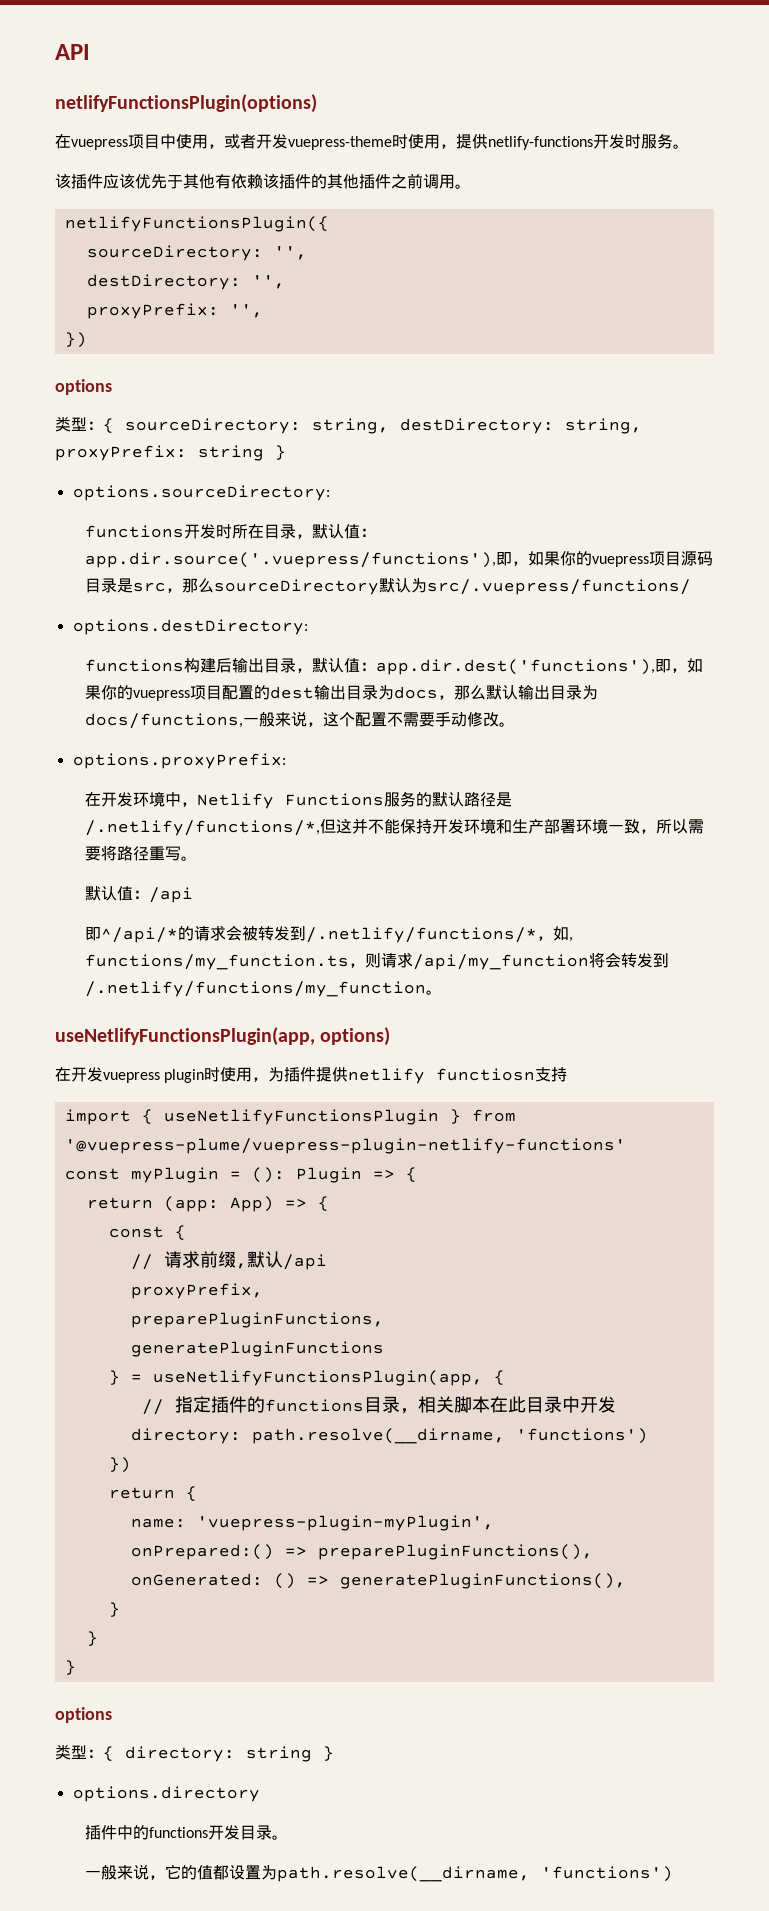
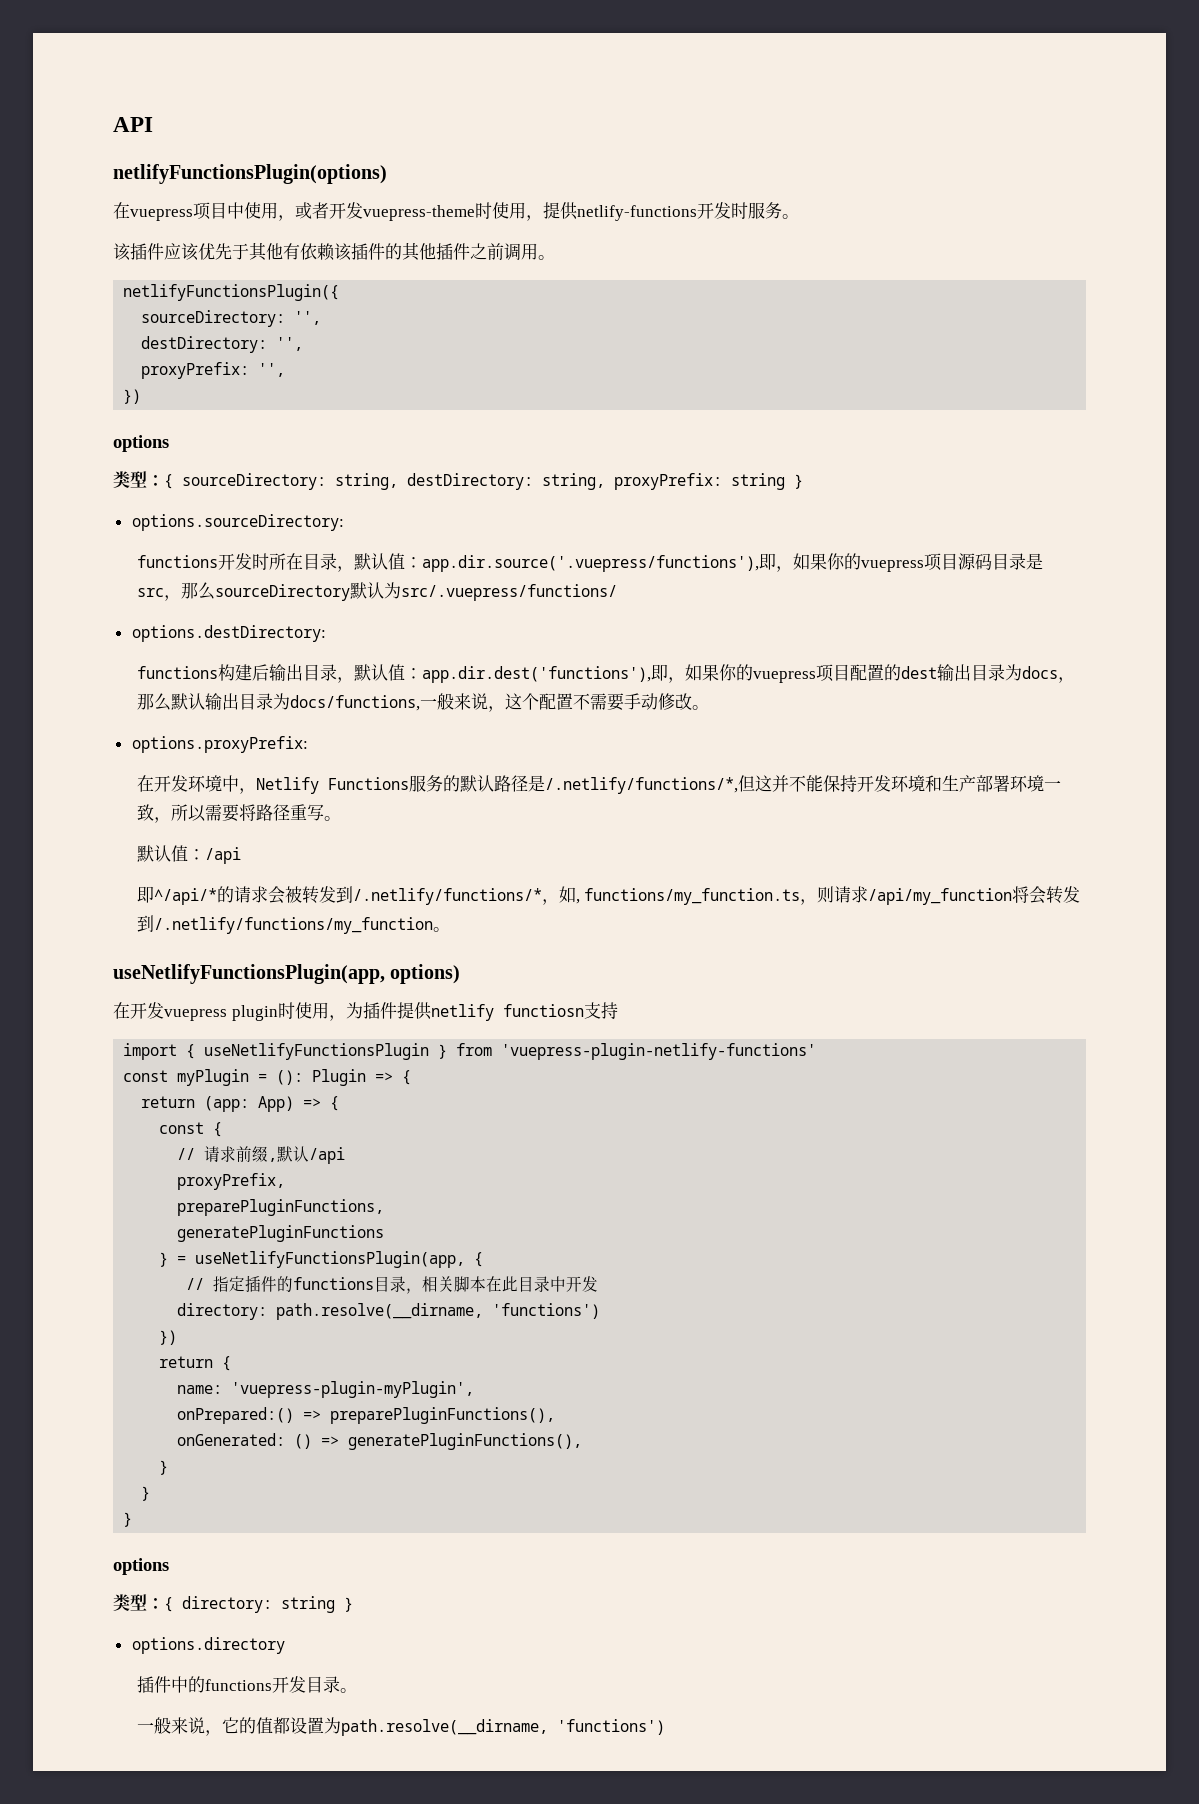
- import { useNetlifyFunctionsPlugin } from '@vuepress-plume/vuepress-plugin-netlify-functions'
+ import { useNetlifyFunctionsPlugin } from 'vuepress-plugin-netlify-functions'

